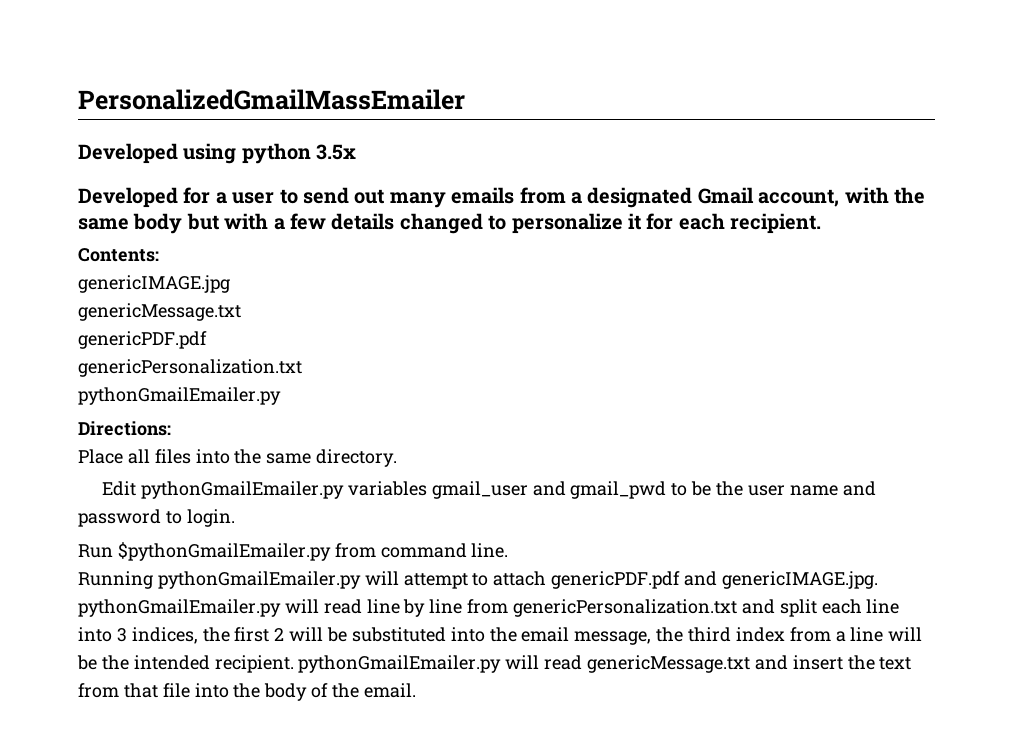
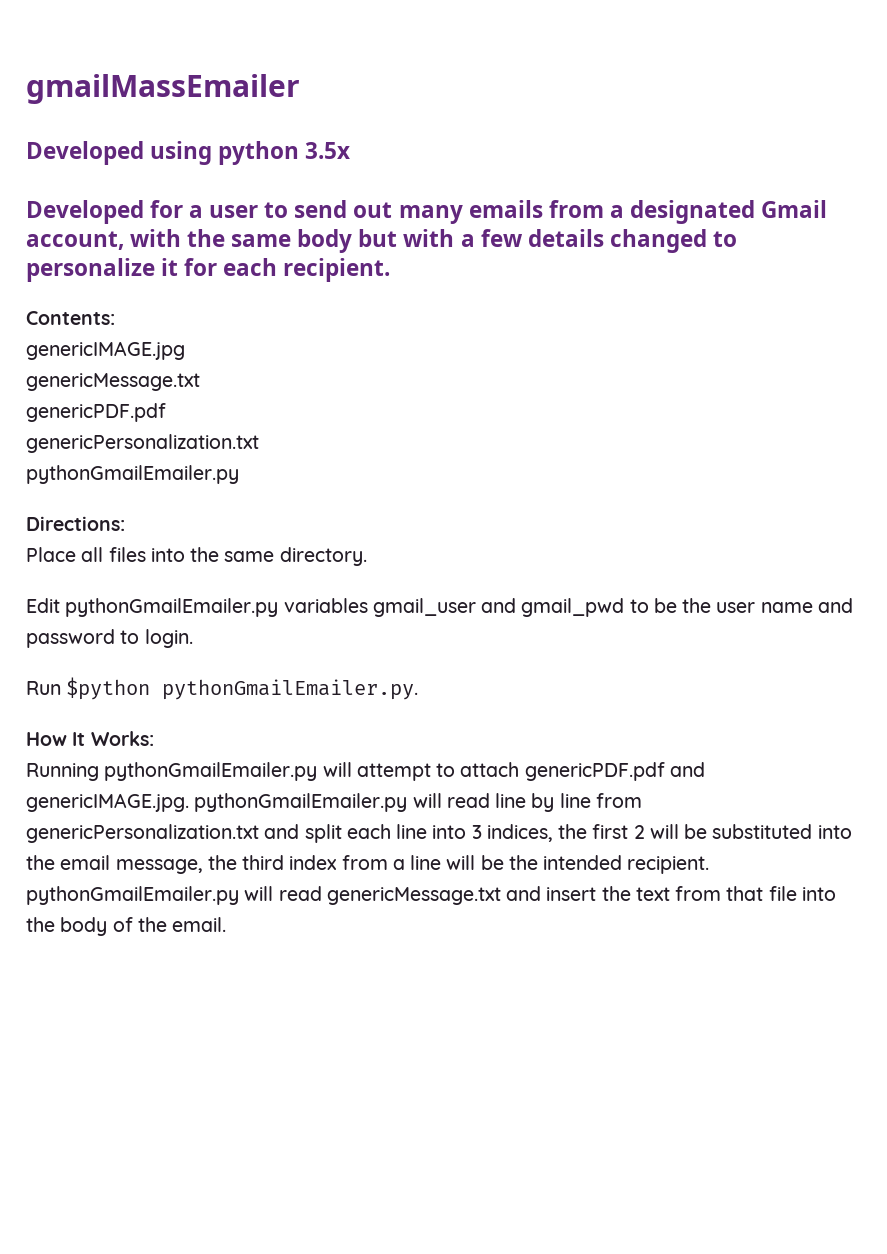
- PersonalizedGmailMassEmailer
+ gmailMassEmailer
- Run $pythonGmailEmailer.py from command line.
+ Run $python pythonGmailEmailer.py.
+ How It Works:

